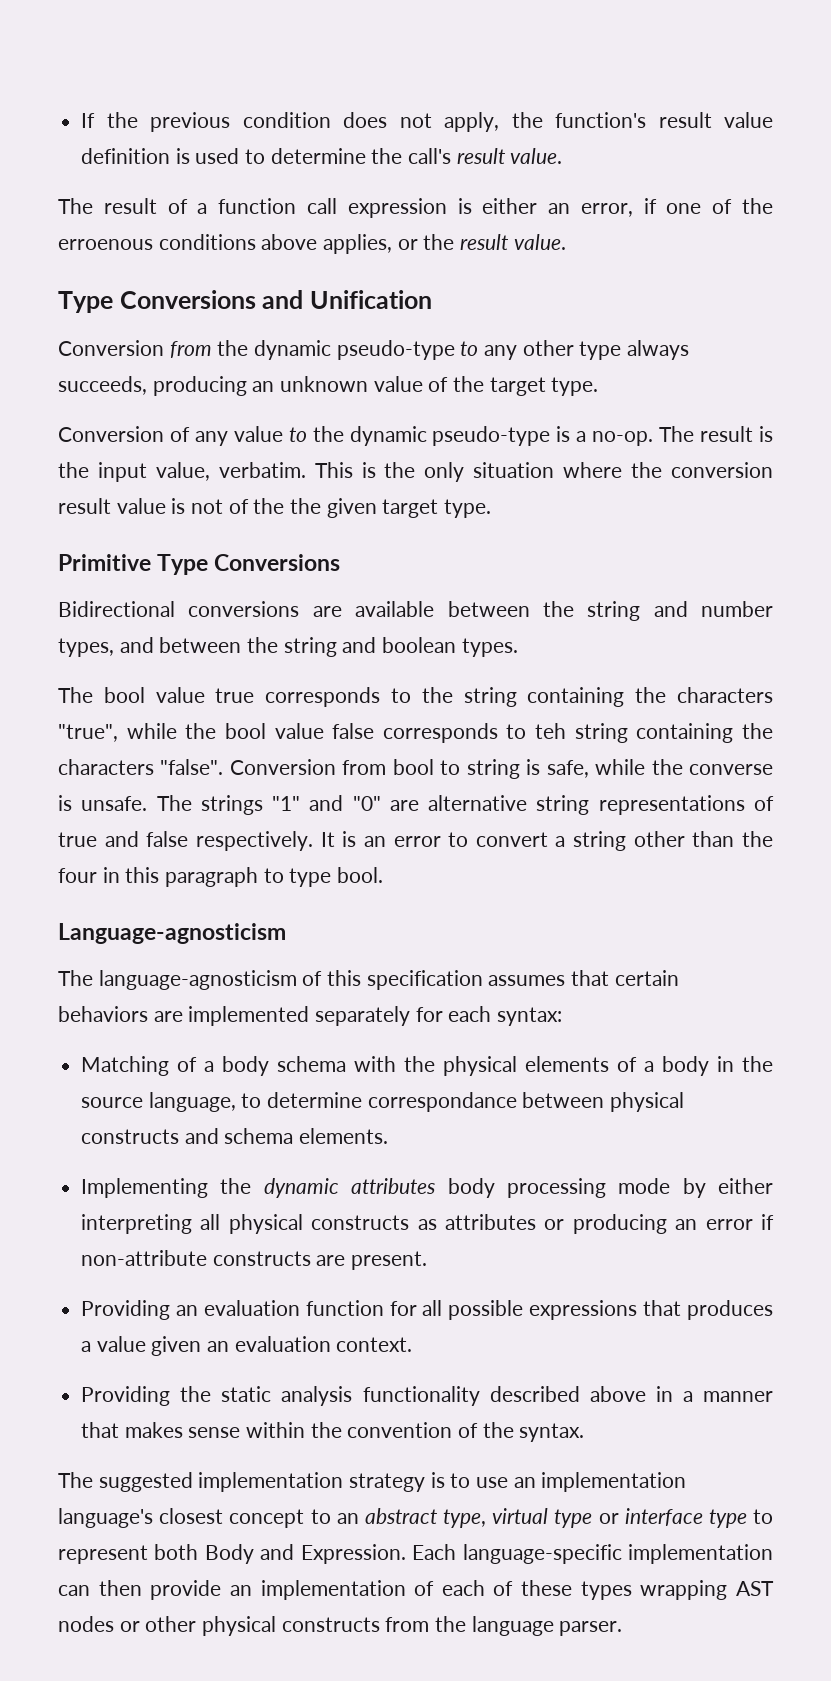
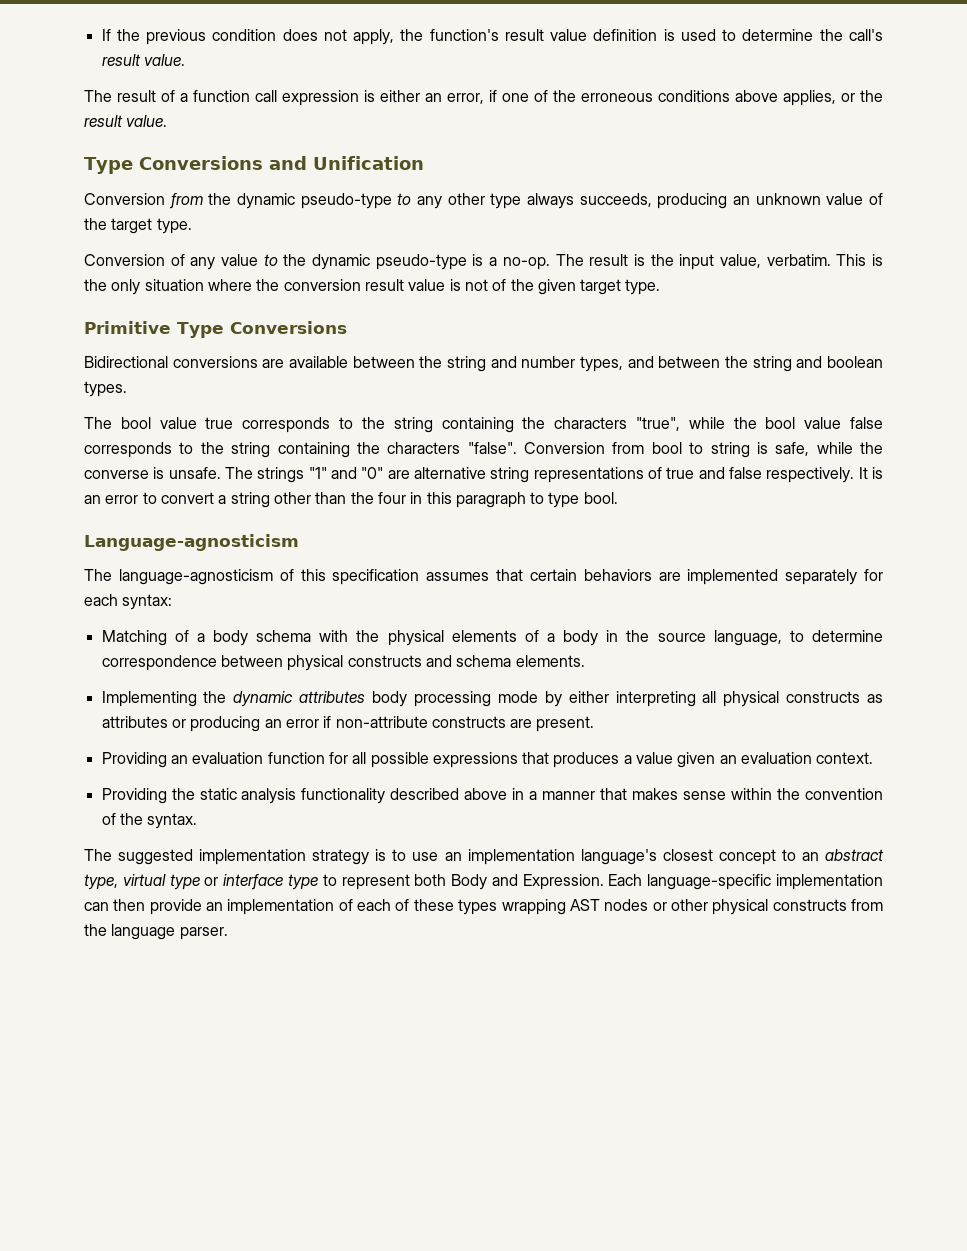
- The result of a function call expression is either an error, if one of the erroenous conditions above applies, or the result value.
+ The result of a function call expression is either an error, if one of the erroneous conditions above applies, or the result value.
- This is the only situation where the conversion result value is not of the the given target type.
+ This is the only situation where the conversion result value is not of the given target type.
- The bool value true corresponds to the string containing the characters "true", while the bool value false corresponds to teh string containing the characters "false".
+ The bool value true corresponds to the string containing the characters "true", while the bool value false corresponds to the string containing the characters "false".
- Matching of a body schema with the physical elements of a body in the source language, to determine correspondance between physical constructs and schema elements.
+ Matching of a body schema with the physical elements of a body in the source language, to determine correspondence between physical constructs and schema elements.

